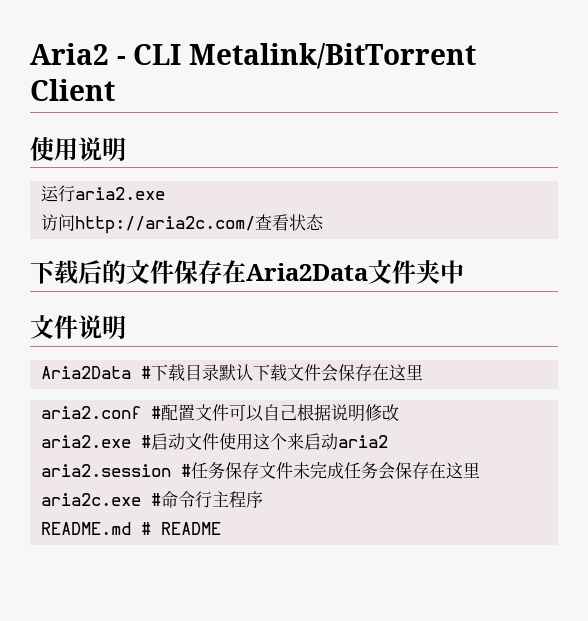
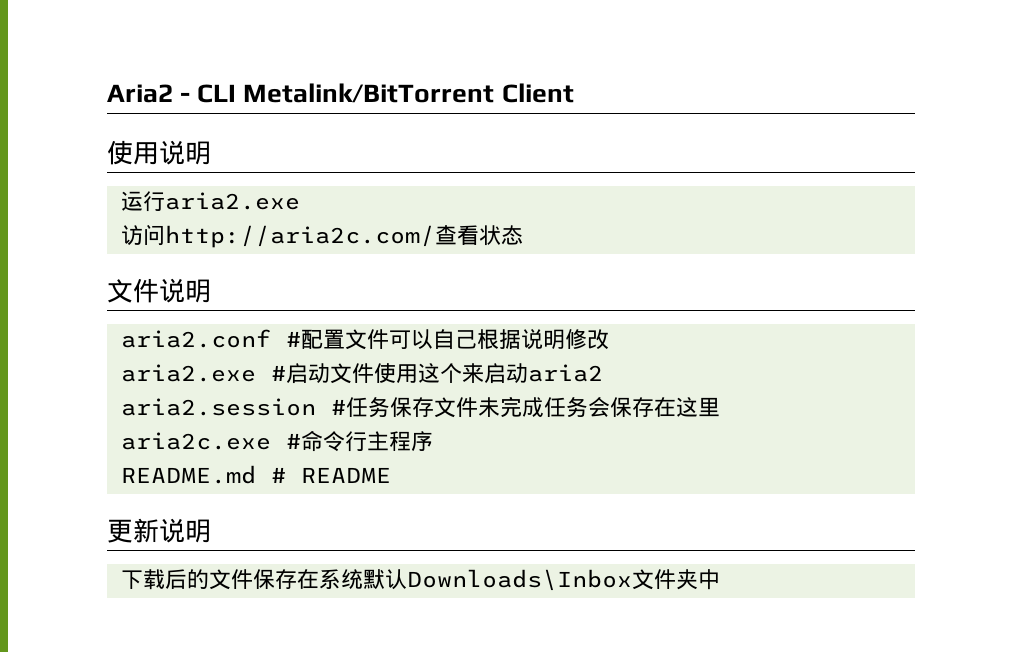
- 下载后的文件保存在Aria2Data文件夹中
  文件说明
- Aria2Data #下载目录默认下载文件会保存在这里
+ 更新说明
+ 下载后的文件保存在系统默认Downloads\Inbox文件夹中

